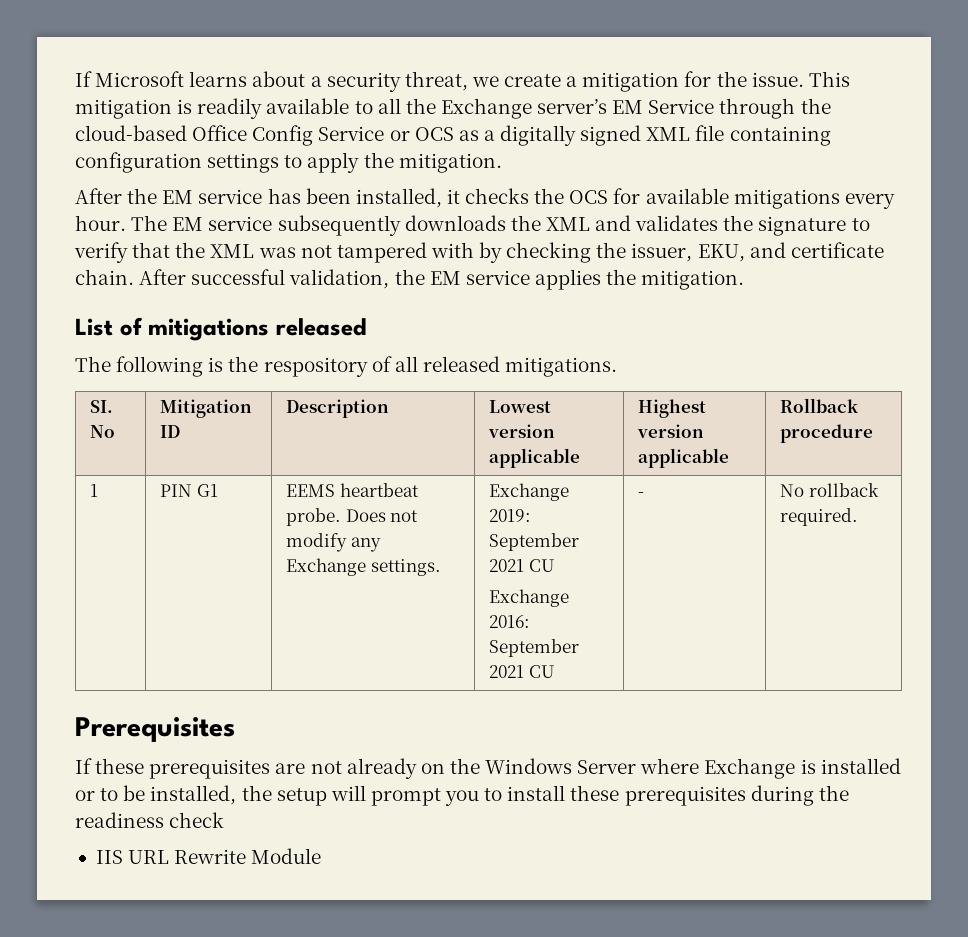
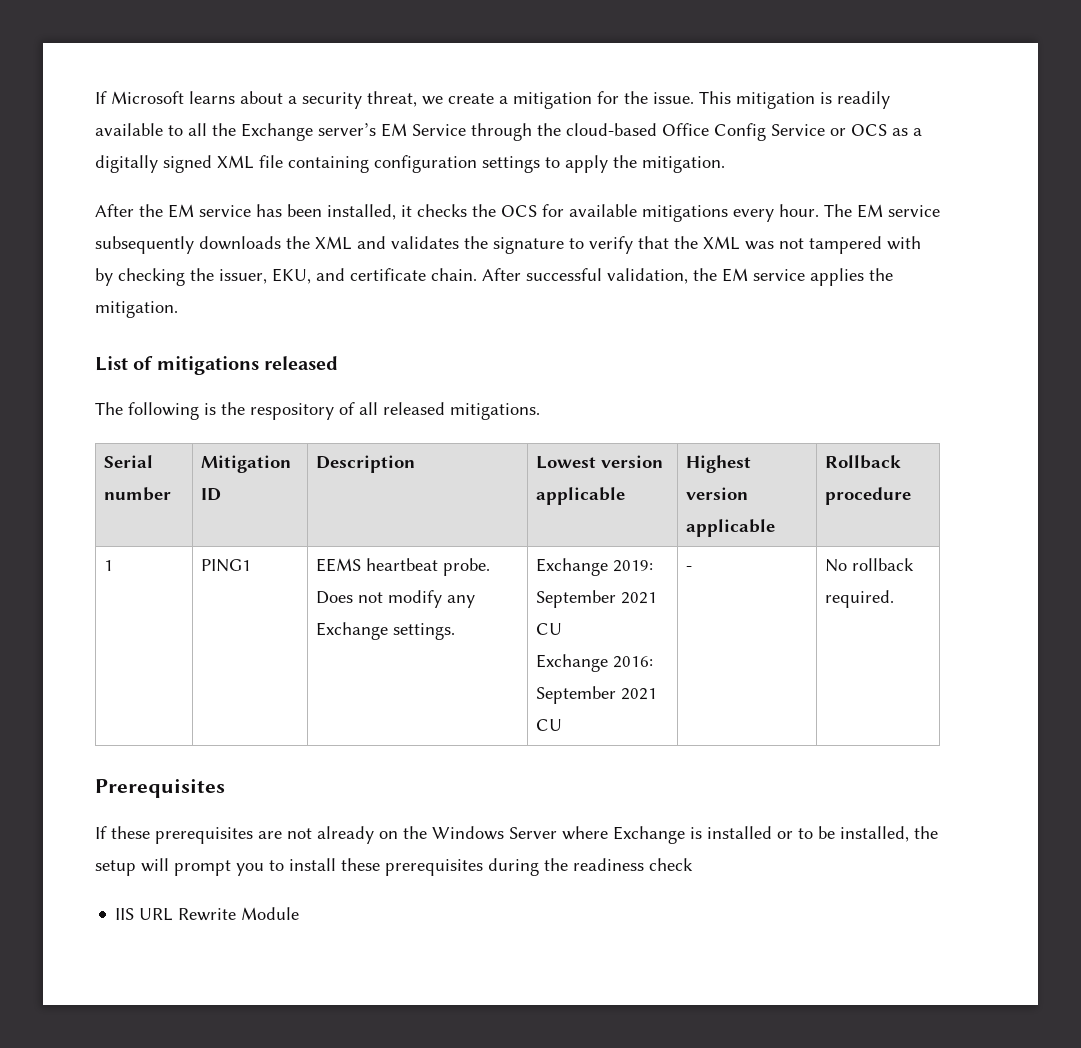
- SI. No | Mitigation ID | Description | Lowest version applicable | Highest version applicable | Rollback procedure
+ Serial number | Mitigation ID | Description | Lowest version applicable | Highest version applicable | Rollback procedure
- 1 | PIN G1 | EEMS heartbeat probe. Does not modify any Exchange settings. | Exchange 2019: September 2021 CU
+ 1 | PING1 | EEMS heartbeat probe. Does not modify any Exchange settings. | Exchange 2019: September 2021 CU

